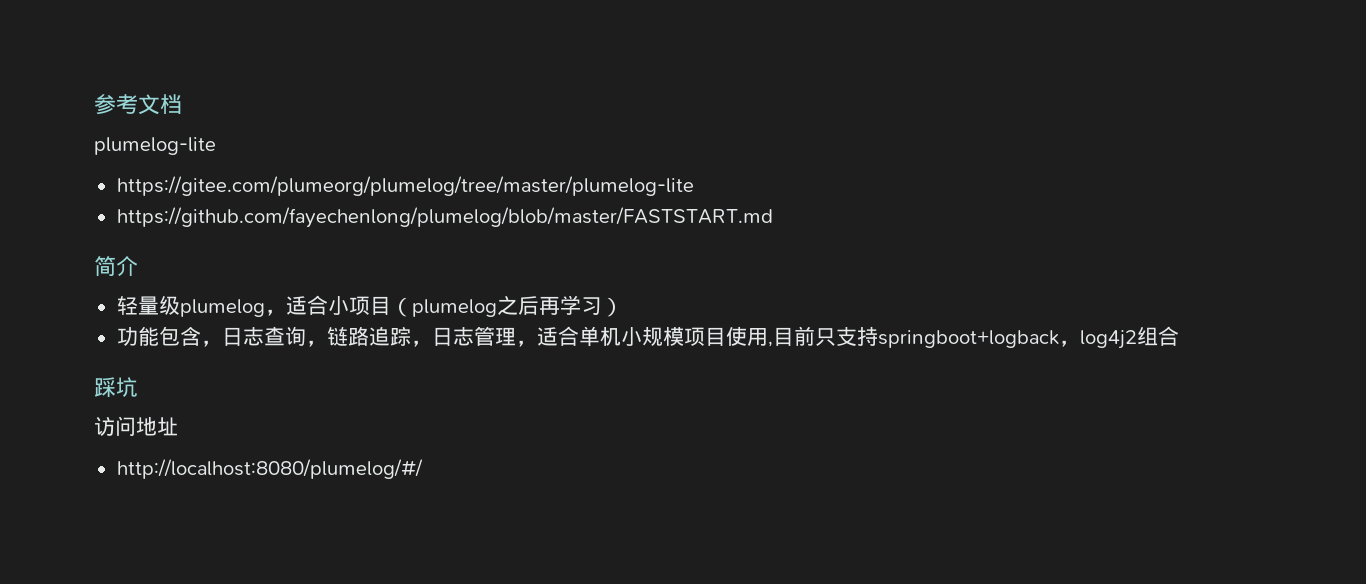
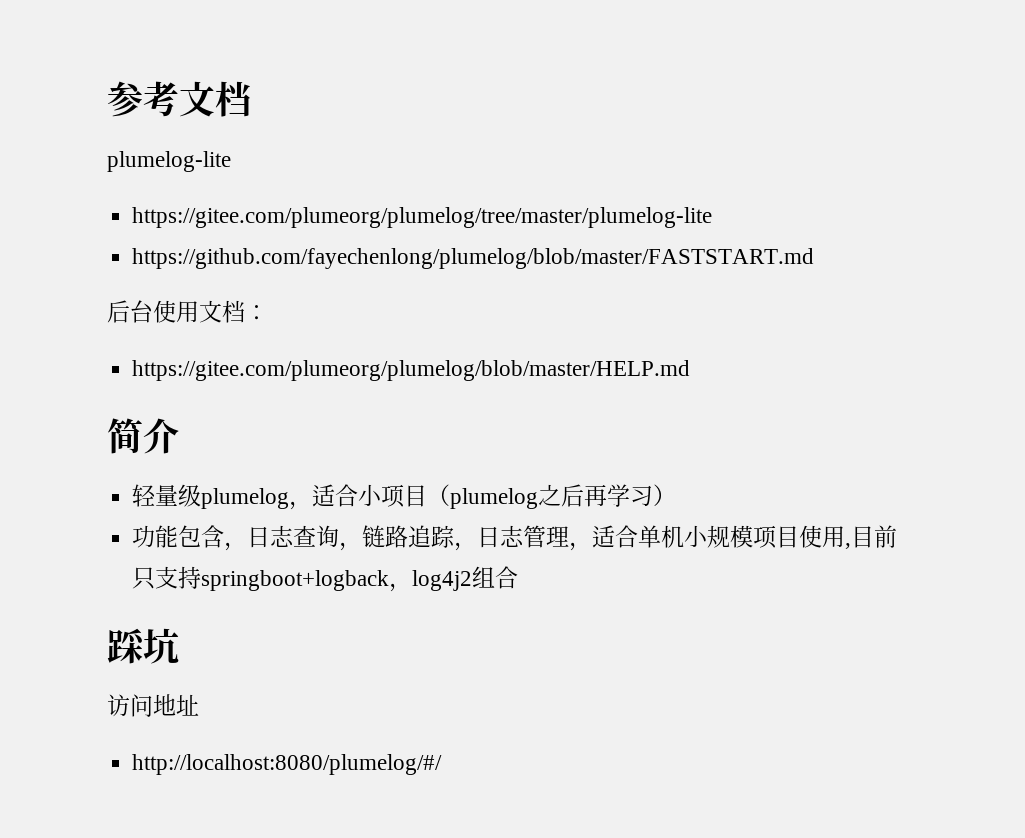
+ 后台使用文档：
+ https://gitee.com/plumeorg/plumelog/blob/master/HELP.md

